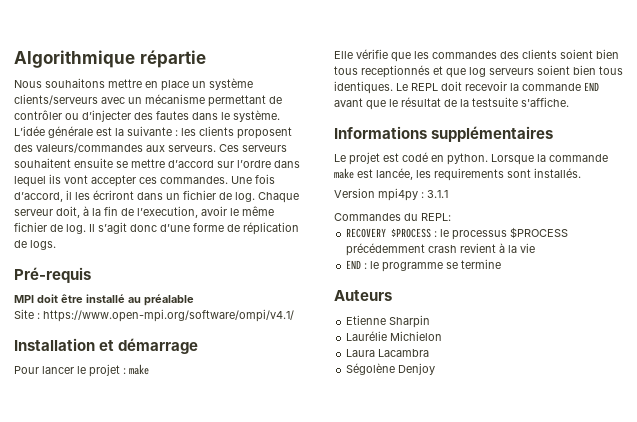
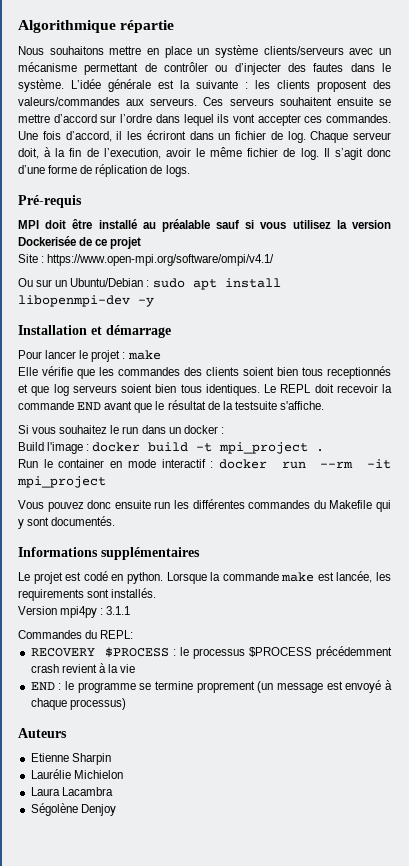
- MPI doit être installé au préalable
+ MPI doit être installé au préalable sauf si vous utilisez la version Dockerisée de ce projet
  Site : https://www.open-mpi.org/software/ompi/v4.1/
+ Ou sur un Ubuntu/Debian : sudo apt install libopenmpi-dev -y
+ Si vous souhaitez le run dans un docker :
+ Build l'image : docker build -t mpi_project .
+ Run le container en mode interactif : docker run --rm -it mpi_project
+ Vous pouvez donc ensuite run les différentes commandes du Makefile qui y sont documentés.
- END : le programme se termine
+ END : le programme se termine proprement (un message est envoyé à chaque processus)

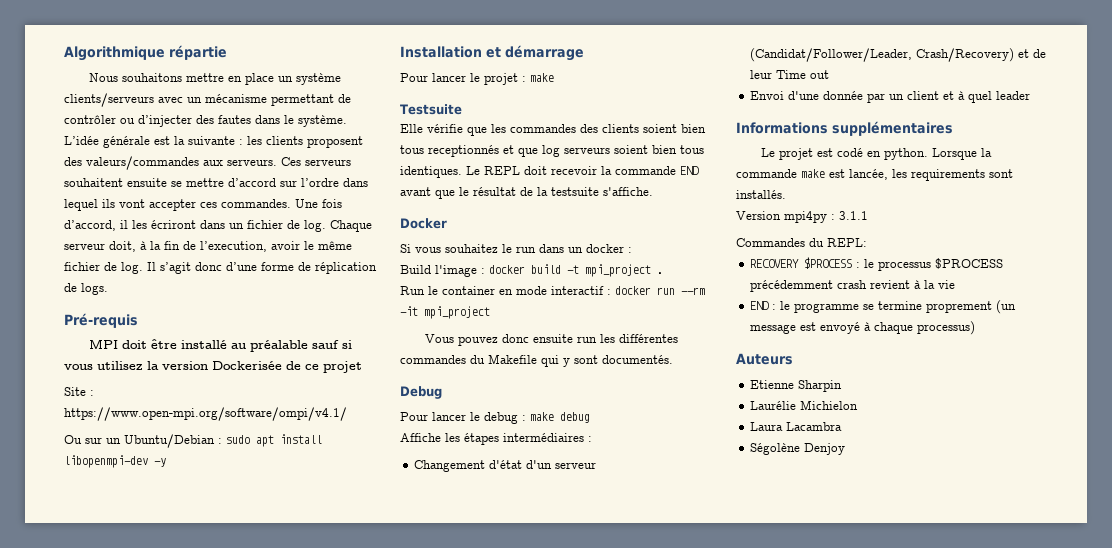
+ Testsuite
+ Docker
+ Debug
+ Pour lancer le debug : make debug
+ Affiche les étapes intermédiaires :
+ Changement d'état d'un serveur (Candidat/Follower/Leader, Crash/Recovery) et de leur Time out
+ Envoi d'une donnée par un client et à quel leader

